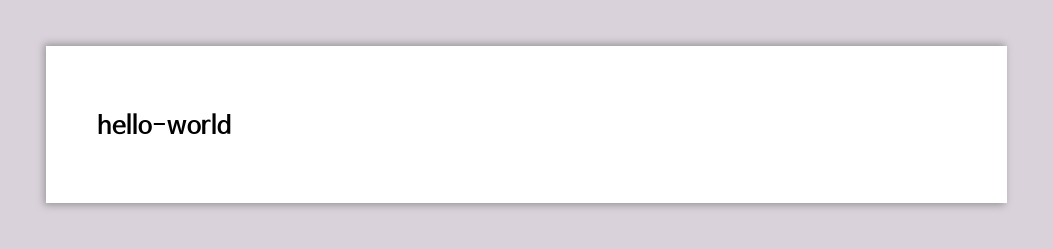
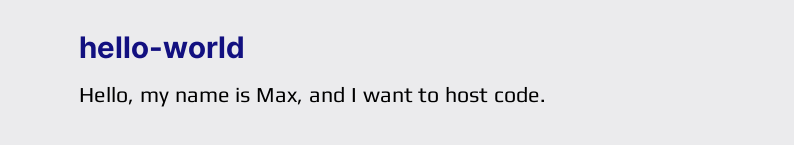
+ Hello, my name is Max, and I want to host code.

